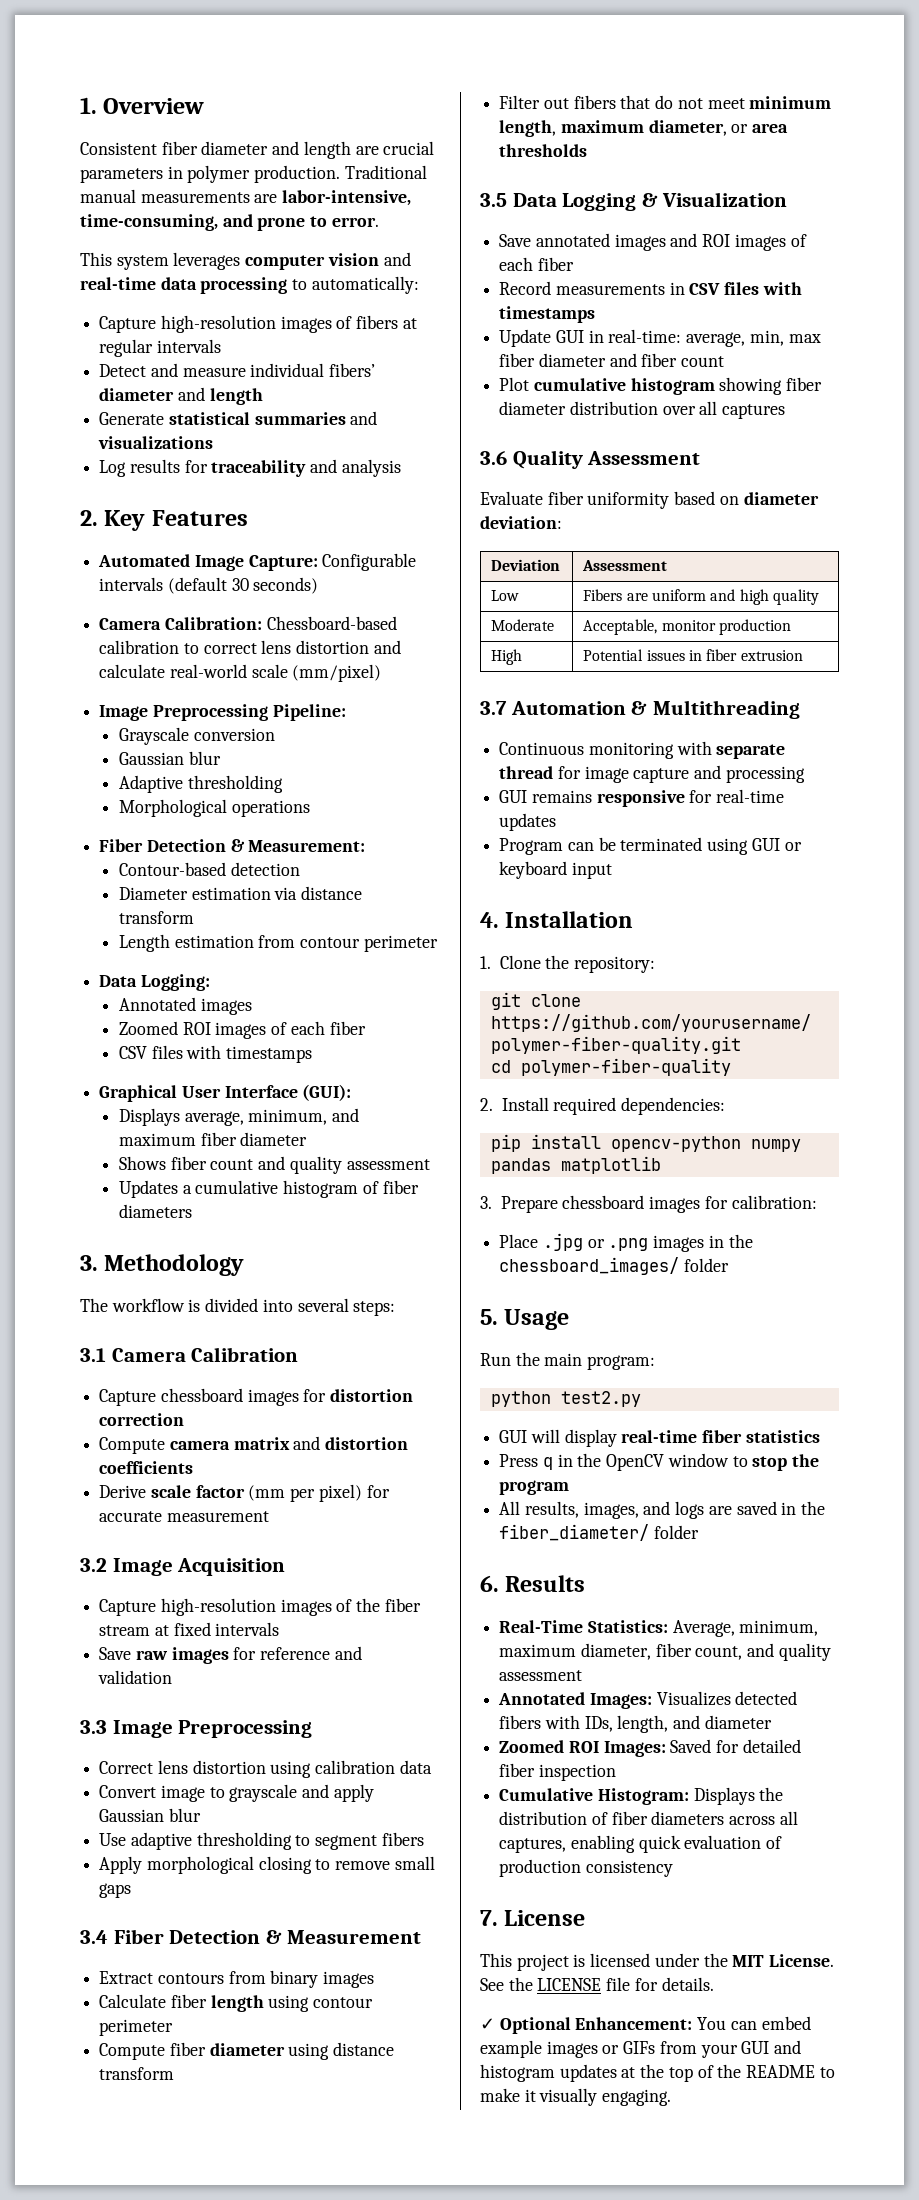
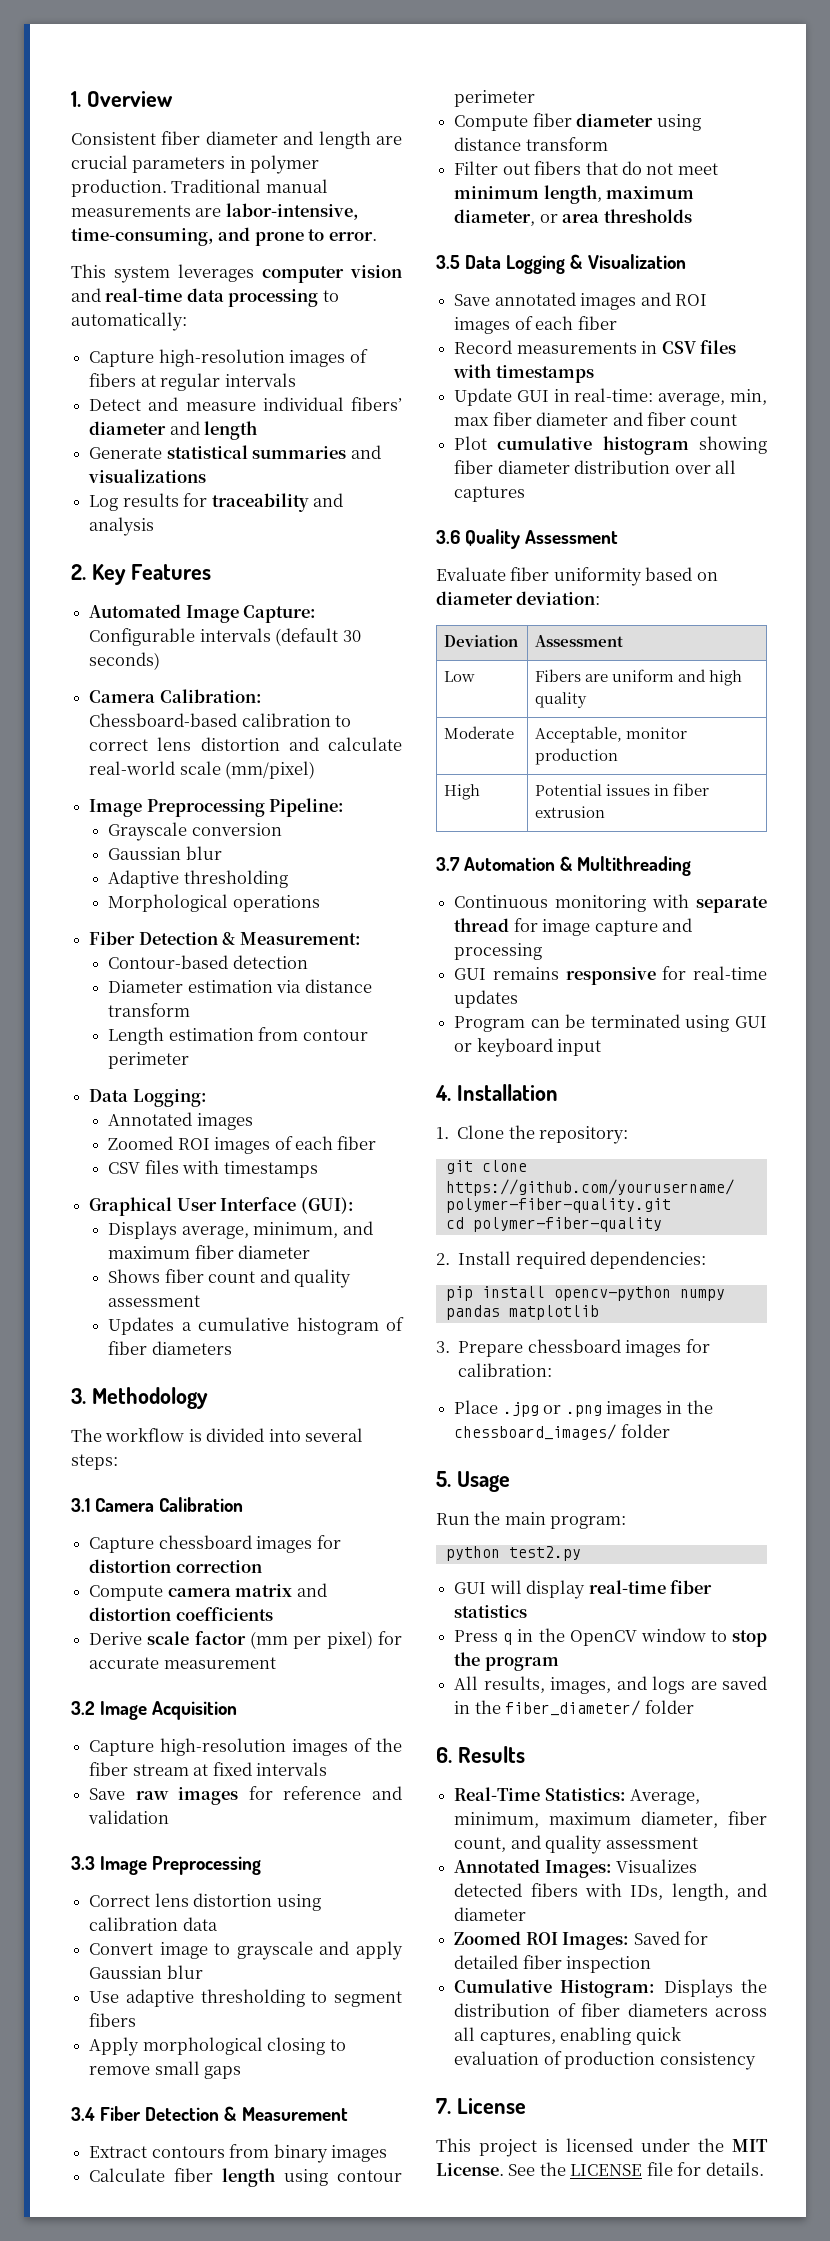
- ✓ Optional Enhancement: You can embed example images or GIFs from your GUI and histogram updates at the top of the README to make it visually engaging.

